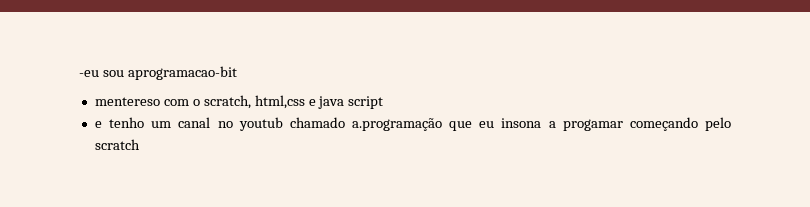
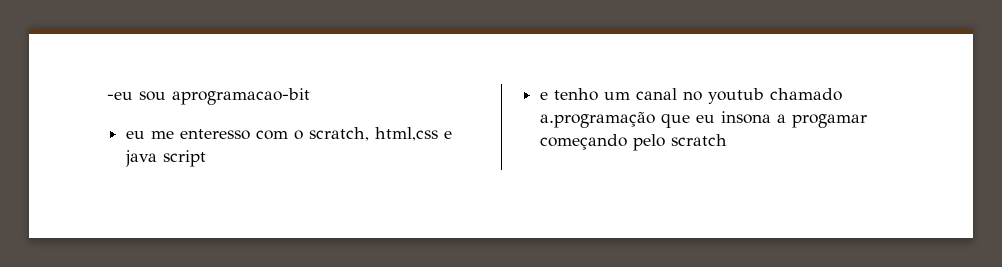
- mentereso com o scratch, html,css e java script
+ eu me enteresso com o scratch, html,css e java script

